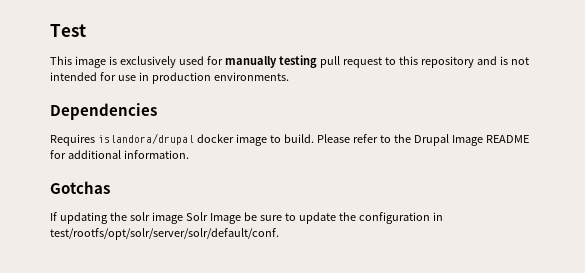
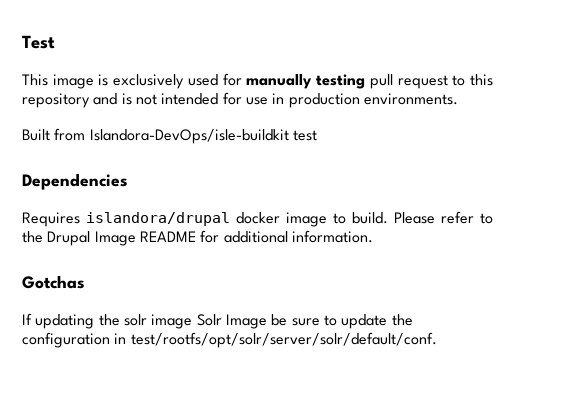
+ Built from Islandora-DevOps/isle-buildkit test

